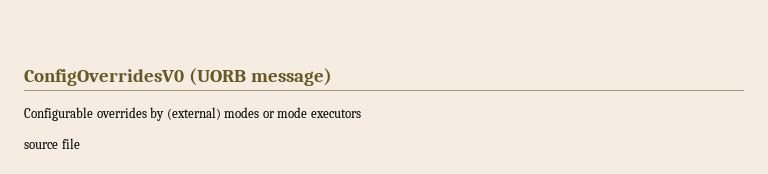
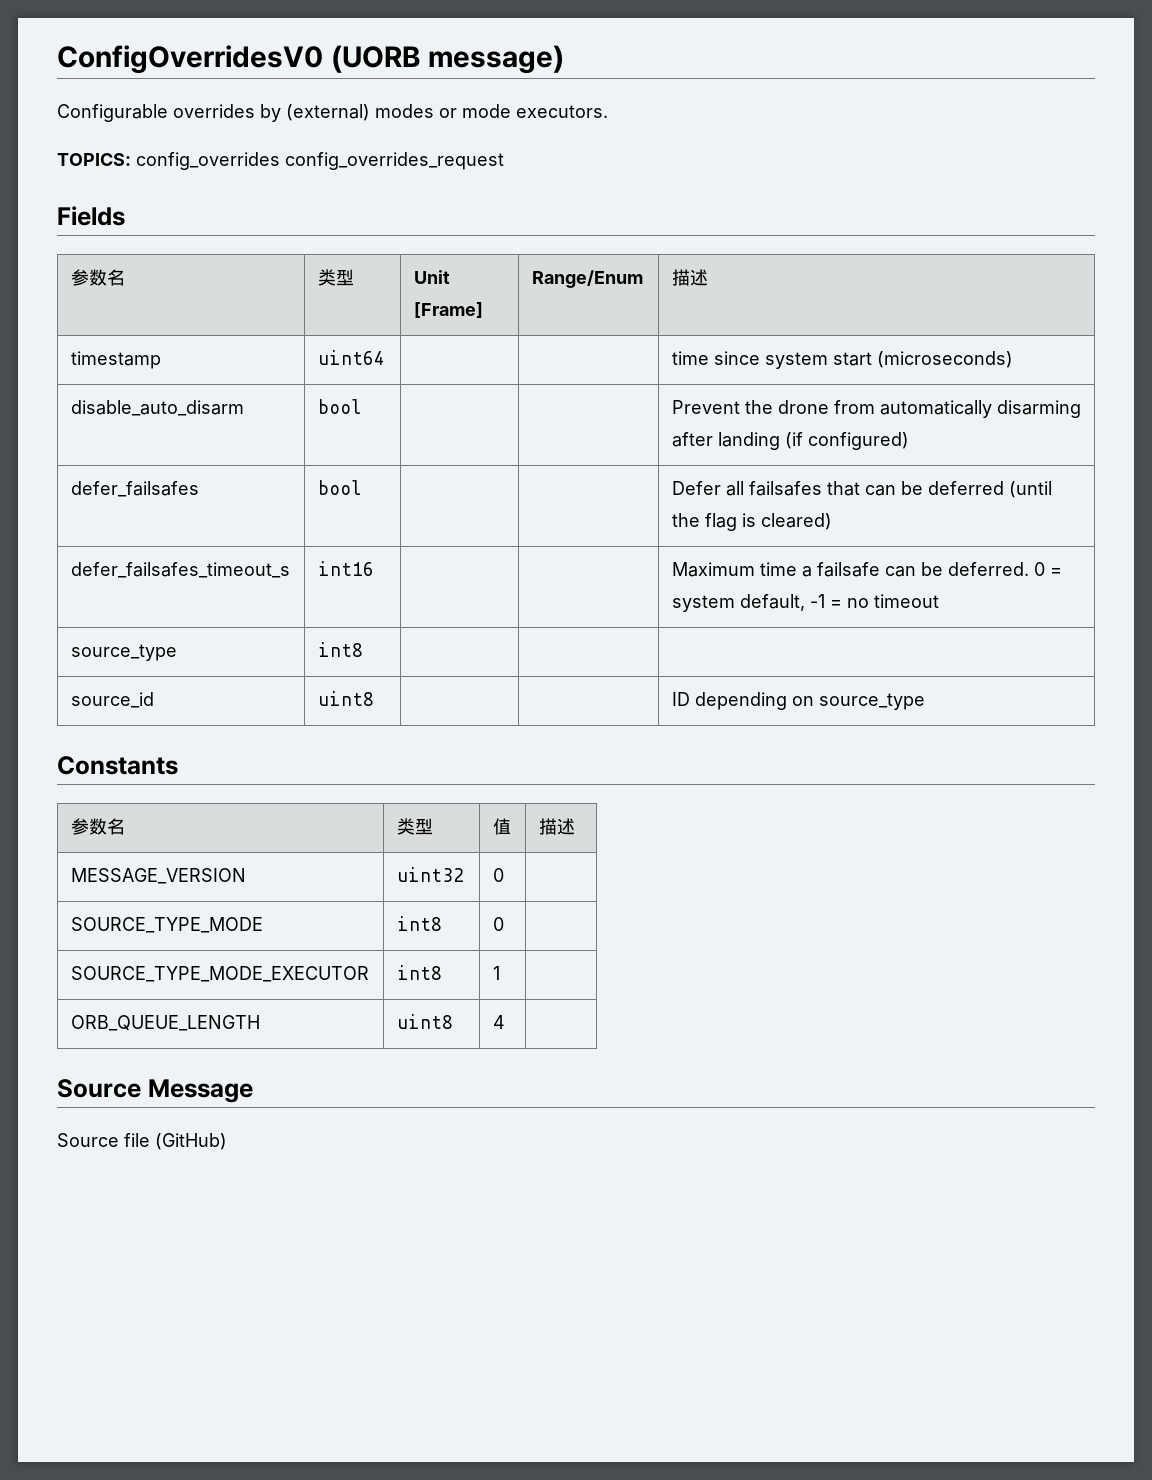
- Configurable overrides by (external) modes or mode executors
- source file
+ Configurable overrides by (external) modes or mode executors.
+ TOPICS: config_overrides config_overrides_request
+ Fields
+ 参数名 | 类型 | Unit [Frame] | Range/Enum | 描述
+ timestamp | uint64 | | | time since system start (microseconds)
+ disable_auto_disarm | bool | | | Prevent the drone from automatically disarming after landing (if configured)
+ defer_failsafes | bool | | | Defer all failsafes that can be deferred (until the flag is cleared)
+ defer_failsafes_timeout_s | int16 | | | Maximum time a failsafe can be deferred. 0 = system default, -1 = no timeout
+ source_type | int8 | | |
+ source_id | uint8 | | | ID depending on source_type
+ Constants
+ 参数名 | 类型 | 值 | 描述
+ MESSAGE_VERSION | uint32 | 0 |
+ SOURCE_TYPE_MODE | int8 | 0 |
+ SOURCE_TYPE_MODE_EXECUTOR | int8 | 1 |
+ ORB_QUEUE_LENGTH | uint8 | 4 |
+ Source Message
+ Source file (GitHub)

